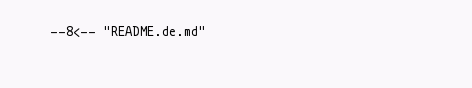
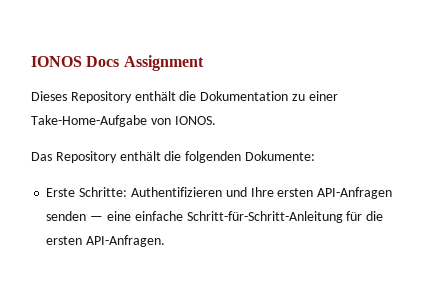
- --8<-- "README.de.md"
+ IONOS Docs Assignment
+ Dieses Repository enthält die Dokumentation zu einer Take-Home-Aufgabe von IONOS.
+ Das Repository enthält die folgenden Dokumente:
+ Erste Schritte: Authentifizieren und Ihre ersten API-Anfragen senden — eine einfache Schritt-für-Schritt-Anleitung für die ersten API-Anfragen.

